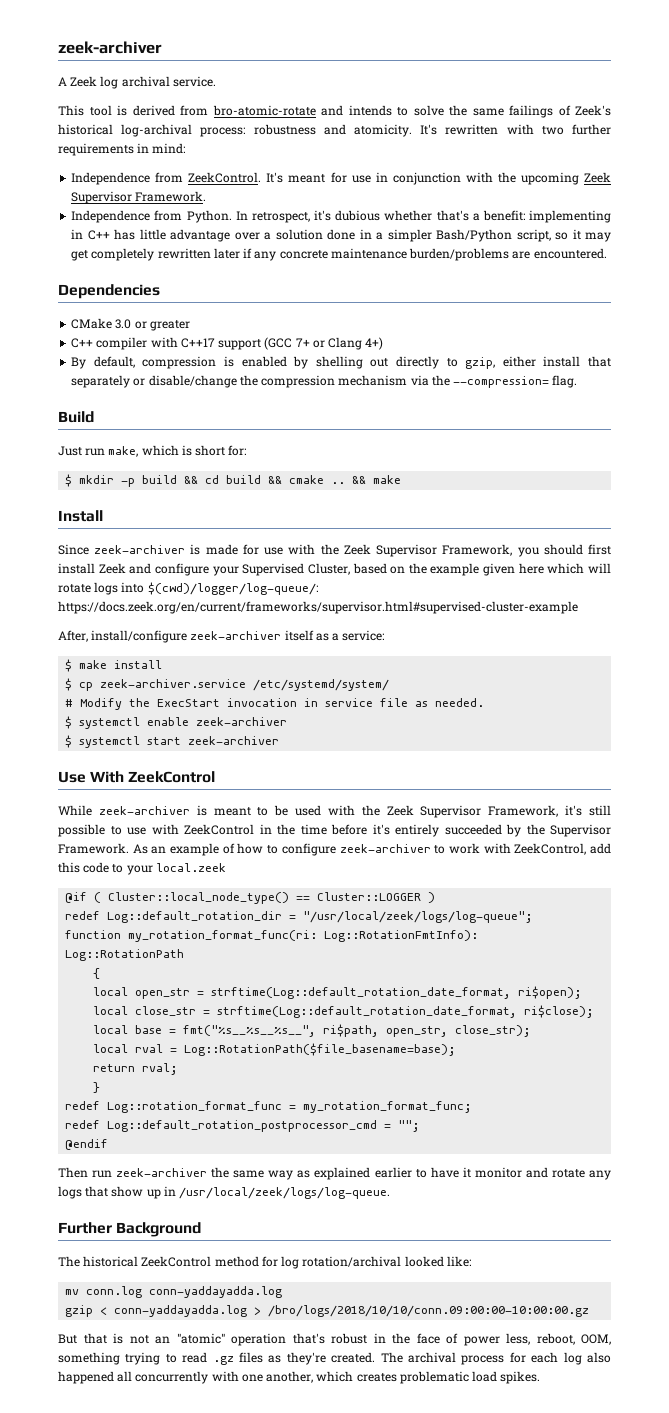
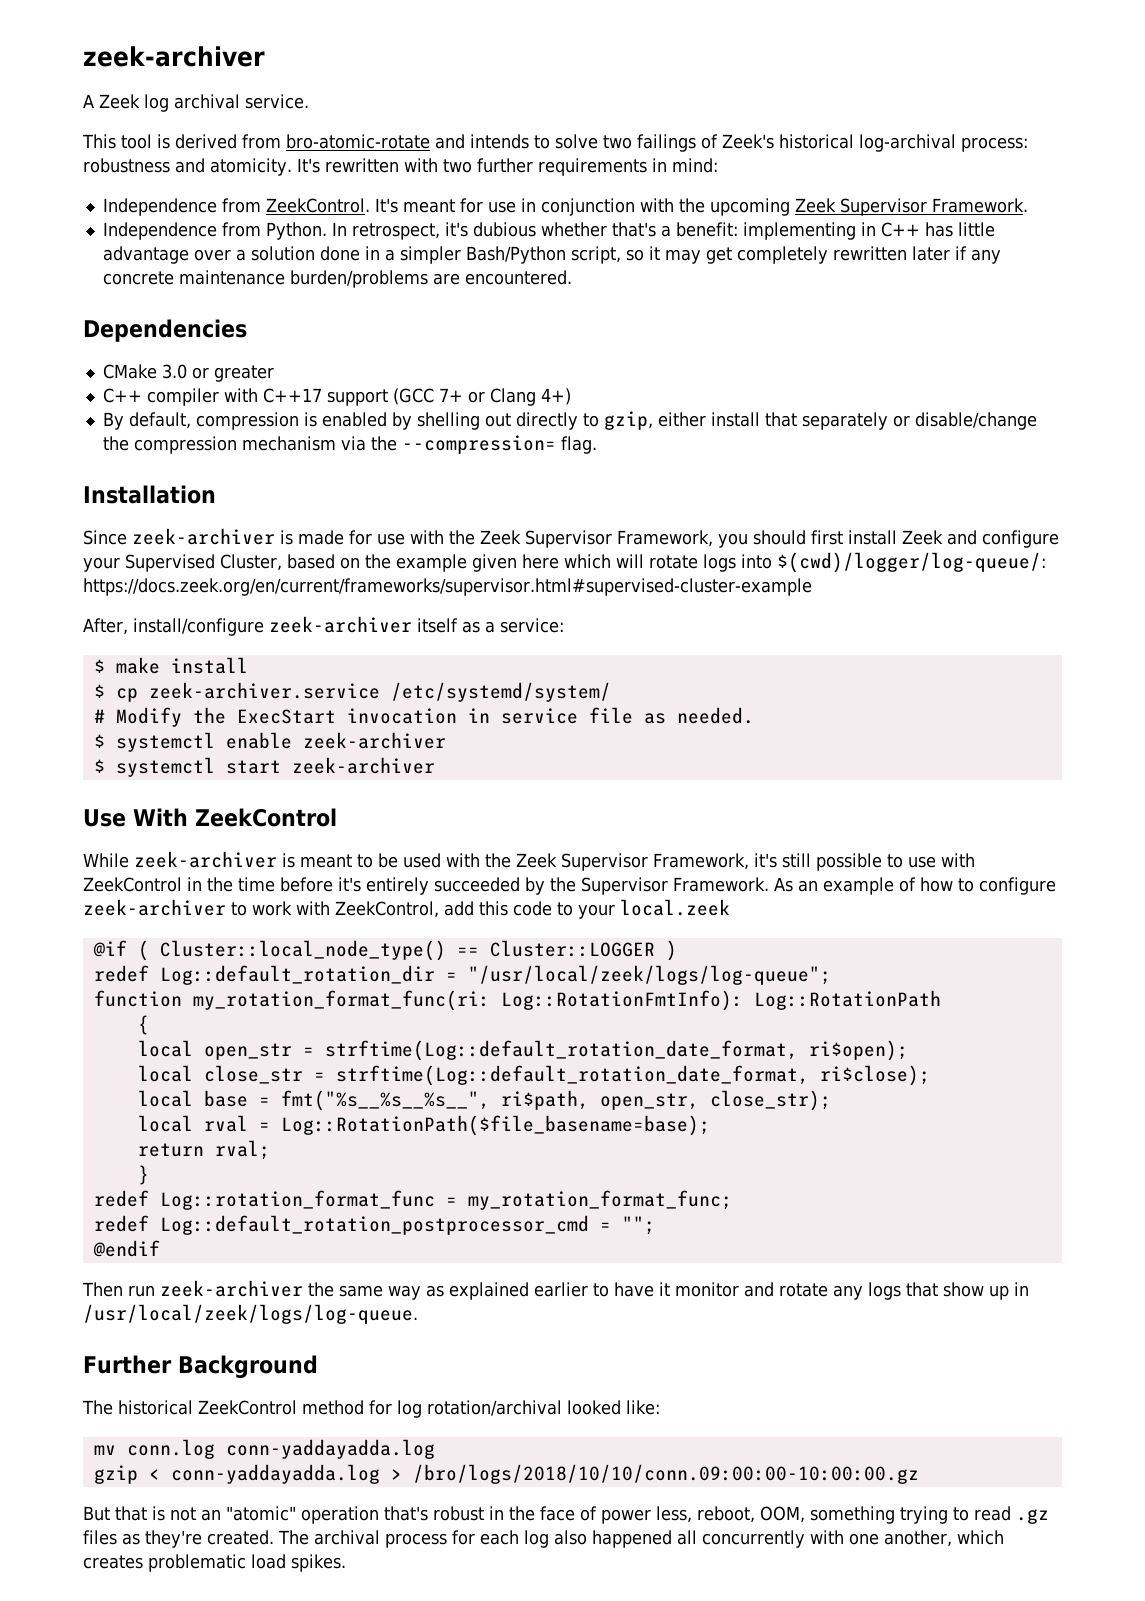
- This tool is derived from bro-atomic-rotate and intends to solve the same failings of Zeek's historical log-archival process: robustness and atomicity.
+ This tool is derived from bro-atomic-rotate and intends to solve two failings of Zeek's historical log-archival process: robustness and atomicity.
- Build
- Just run make, which is short for:
- $ mkdir -p build && cd build && cmake .. && make
- Install
+ Installation

